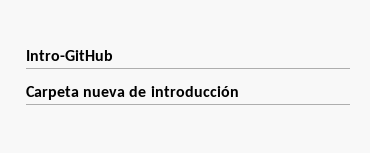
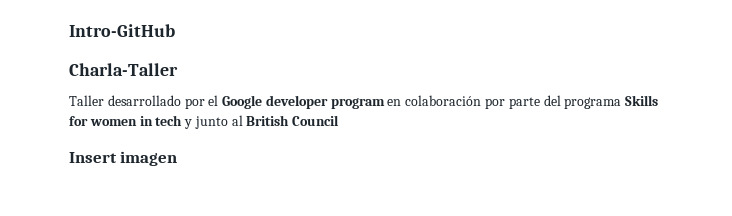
- Carpeta nueva de introducción
+ Charla-Taller
+ Taller desarrollado por el Google developer program en colaboración por parte del programa Skills for women in tech y junto al British Council
+ Insert imagen

